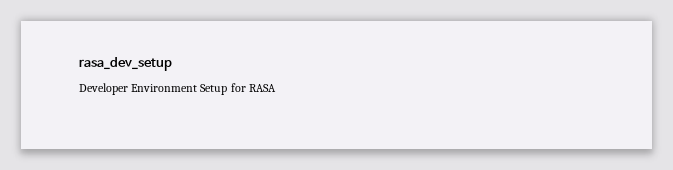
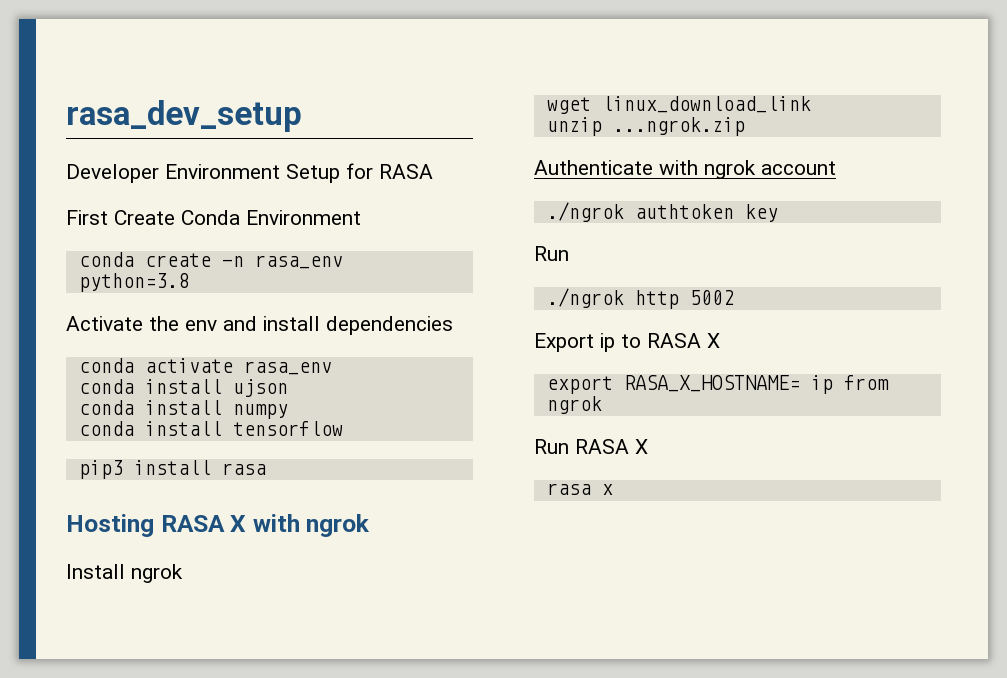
+ First Create Conda Environment
+ conda create -n rasa_env python=3.8
+ Activate the env and install dependencies
+ conda activate rasa_env
+ conda install ujson
+ conda install numpy
+ conda install tensorflow
+ pip3 install rasa
+ Hosting RASA X with ngrok
+ Install ngrok
+ wget linux_download_link
+ unzip ...ngrok.zip
+ Authenticate with ngrok account
+ ./ngrok authtoken key
+ Run
+ ./ngrok http 5002
+ Export ip to RASA X
+ export RASA_X_HOSTNAME= ip from ngrok
+ Run RASA X
+ rasa x

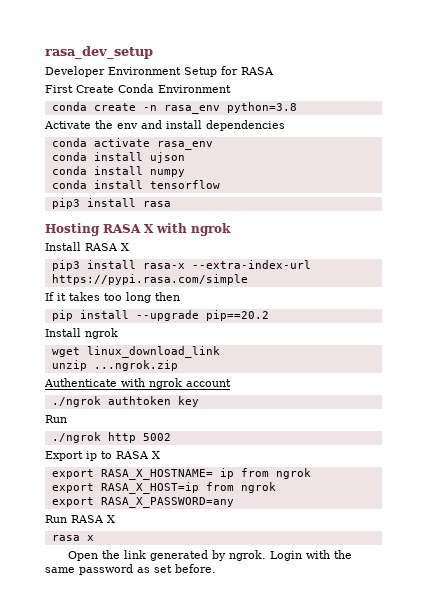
+ Install RASA X
+ pip3 install rasa-x --extra-index-url https://pypi.rasa.com/simple
+ If it takes too long then
+ pip install --upgrade pip==20.2
+ export RASA_X_HOST=ip from ngrok
+ export RASA_X_PASSWORD=any
+ Open the link generated by ngrok. Login with the same password as set before.

